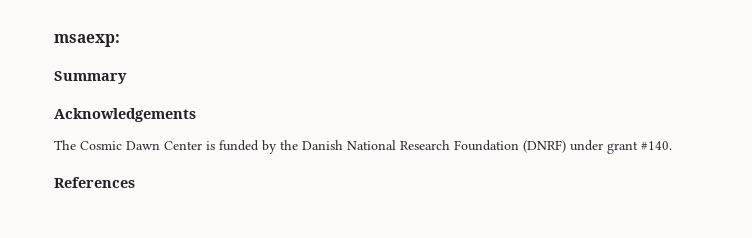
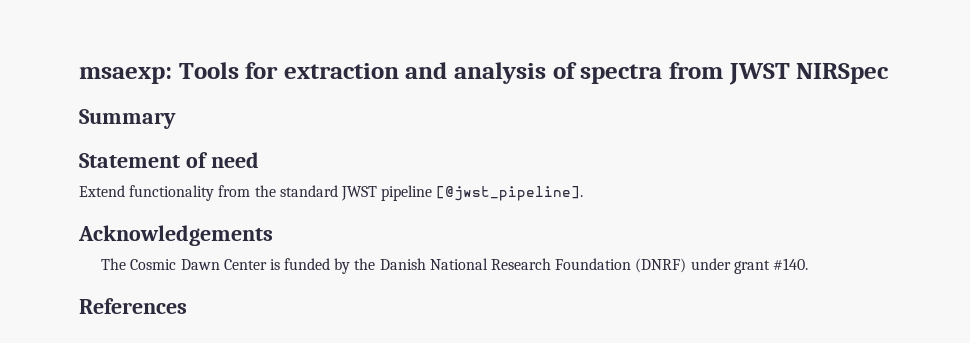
- msaexp:
+ msaexp: Tools for extraction and analysis of spectra from JWST NIRSpec
  Summary
+ Statement of need
+ Extend functionality from the standard JWST pipeline [@jwst_pipeline].

